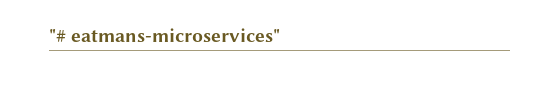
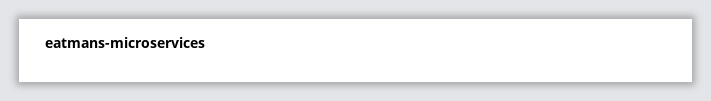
- "# eatmans-microservices"
+ eatmans-microservices

